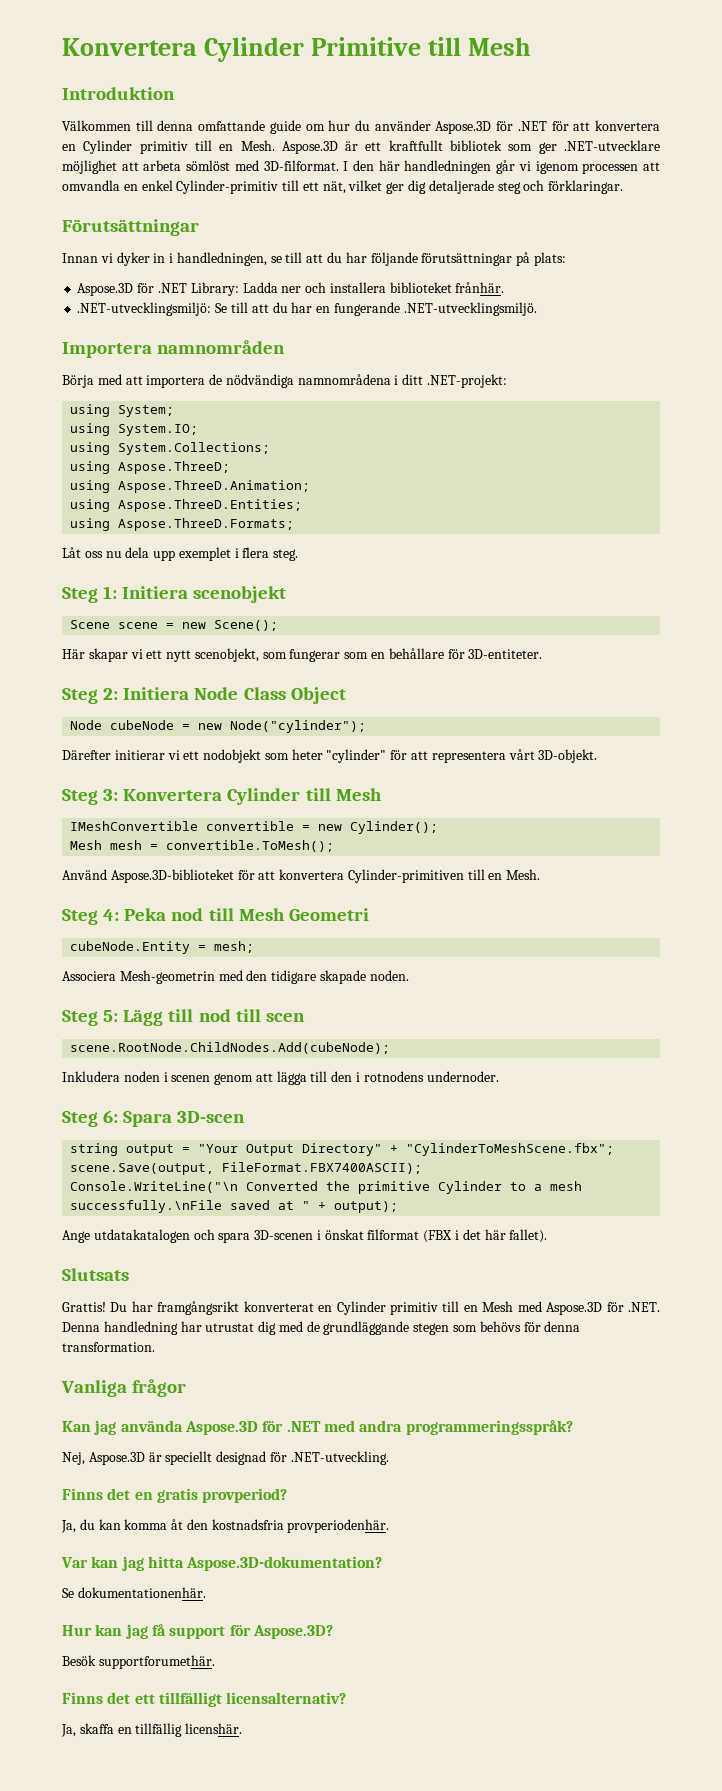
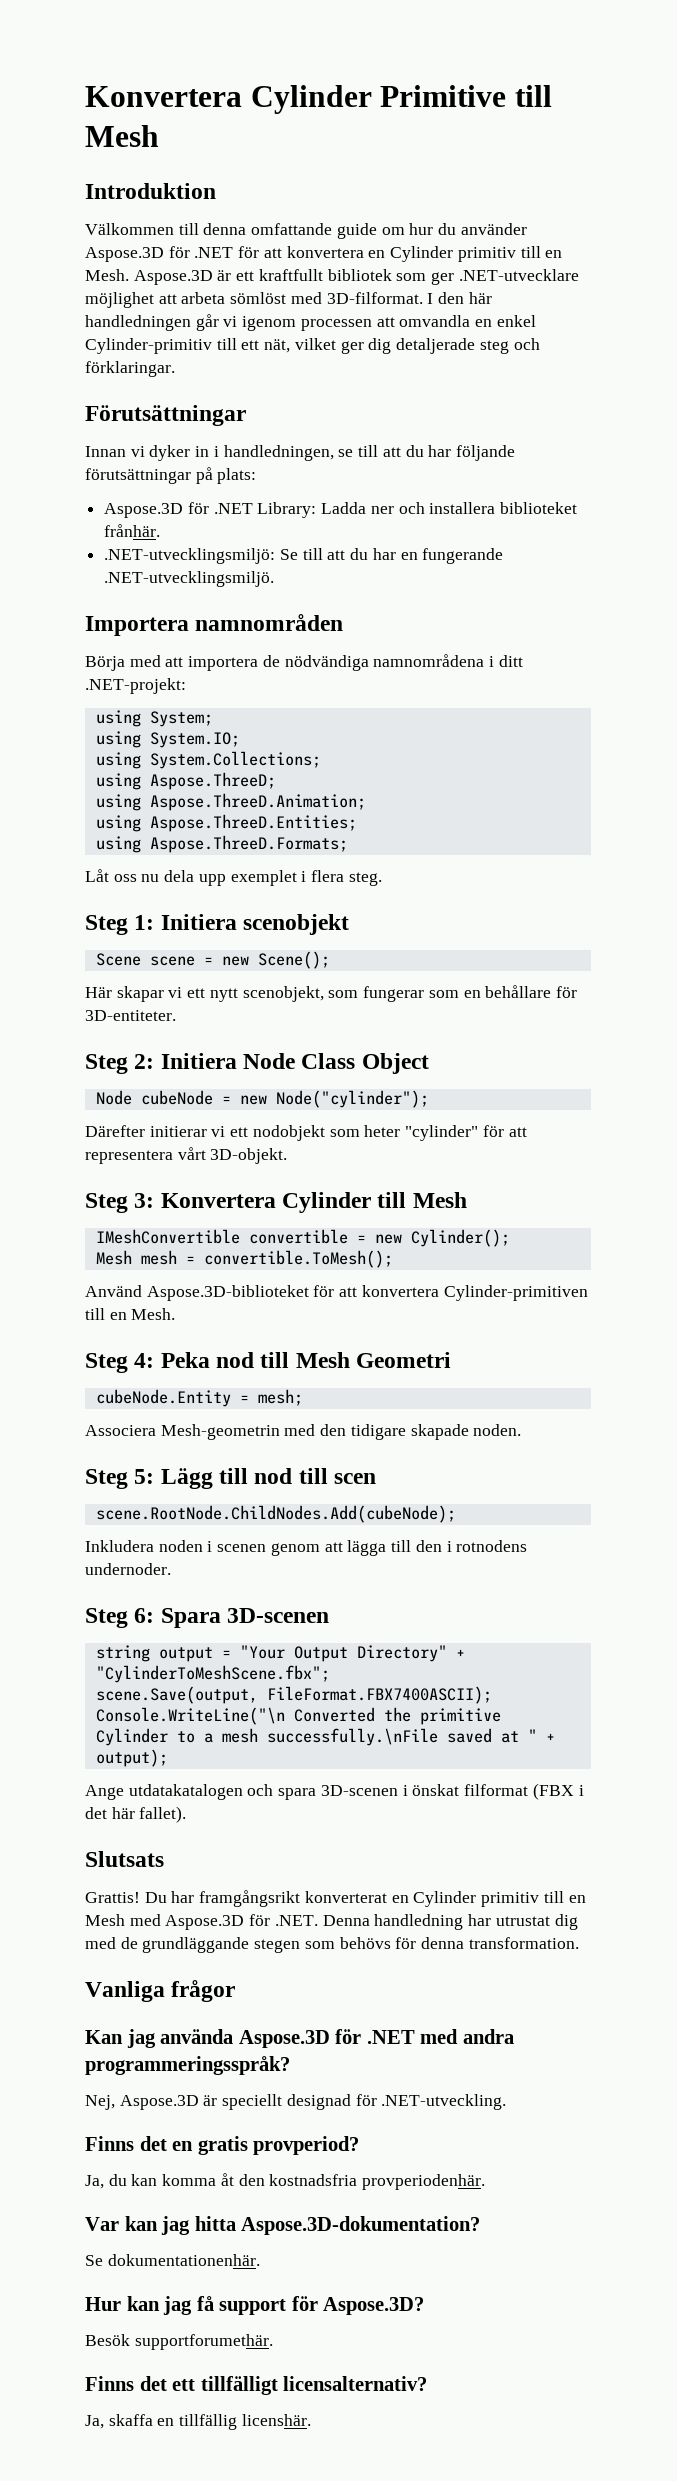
- Steg 6: Spara 3D-scen
+ Steg 6: Spara 3D-scenen

